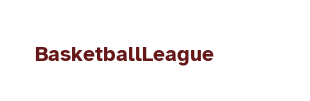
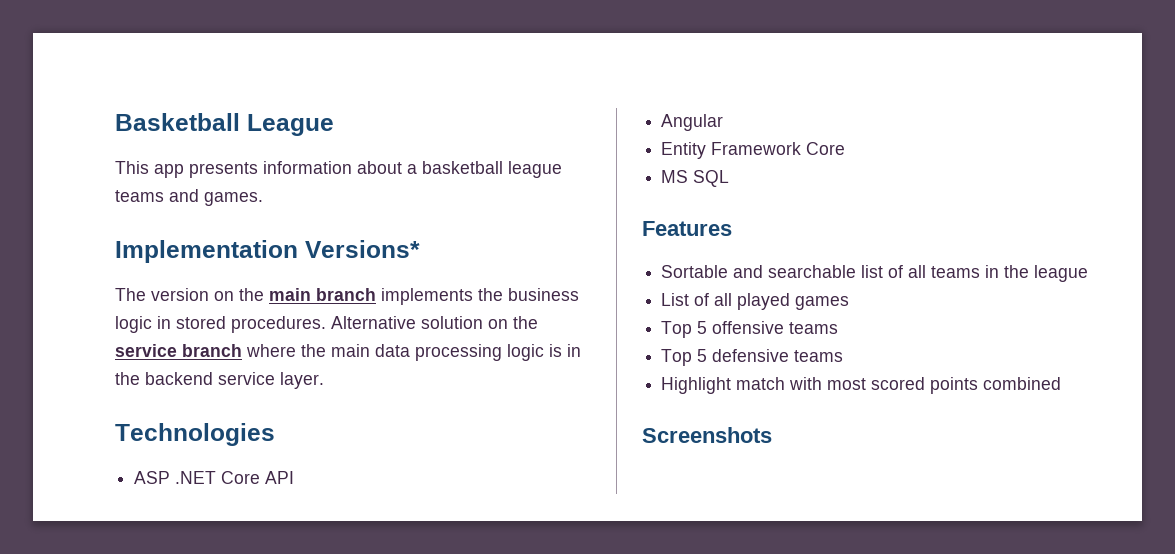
- BasketballLeague
+ Basketball League
+ This app presents information about a basketball league teams and games.
+ Implementation Versions*
+ The version on the main branch implements the business logic in stored procedures. Alternative solution on the service branch where the main data processing logic is in the backend service layer.
+ Technologies
+ ASP .NET Core API
+ Angular
+ Entity Framework Core
+ MS SQL
+ Features
+ Sortable and searchable list of all teams in the league
+ List of all played games
+ Top 5 offensive teams
+ Top 5 defensive teams
+ Highlight match with most scored points combined
+ Screenshots

